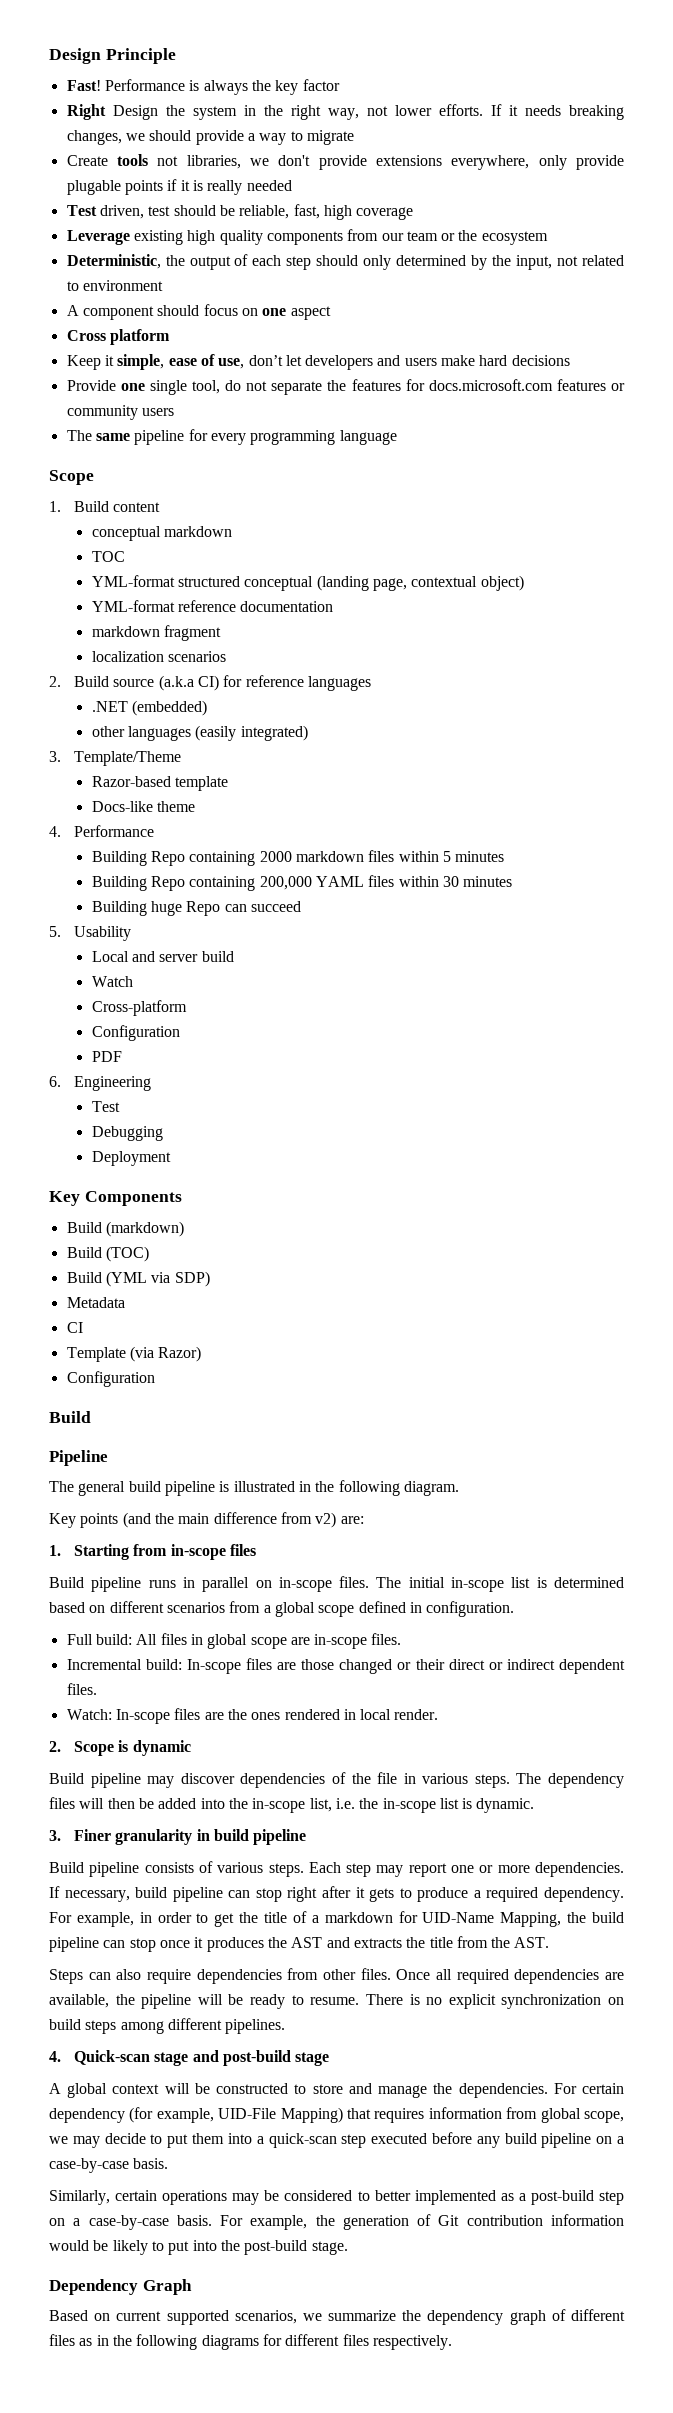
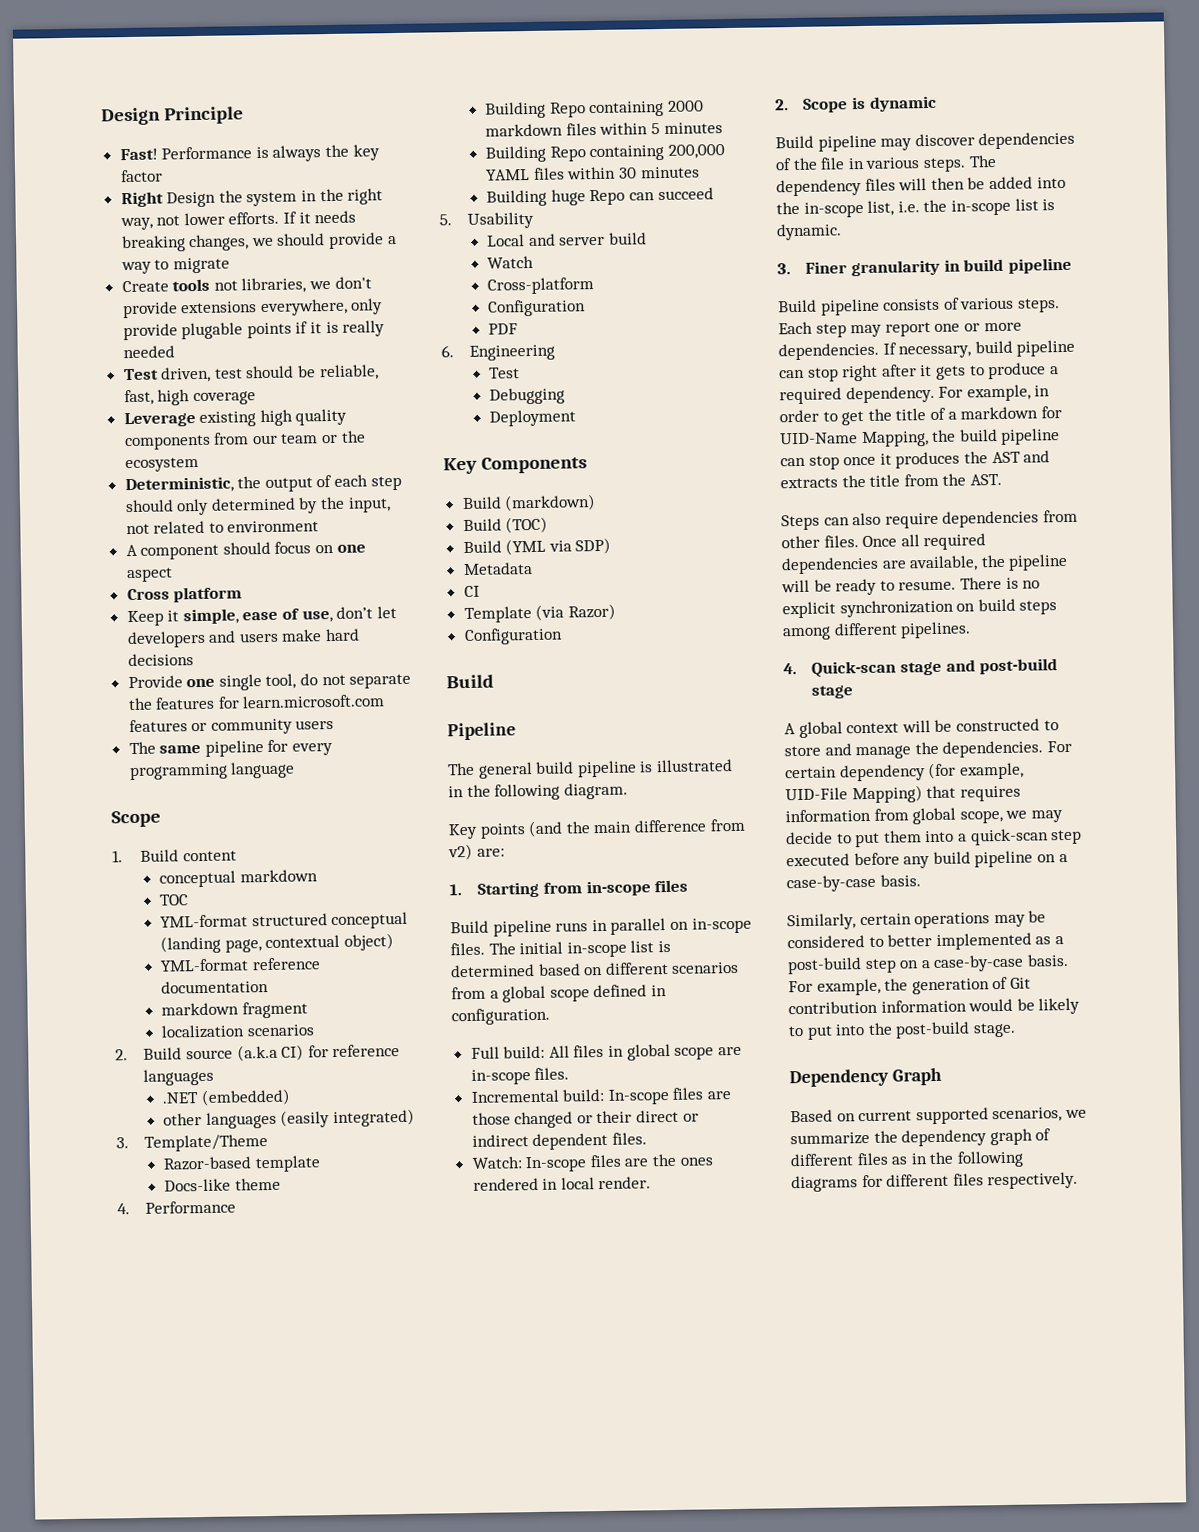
- Provide one single tool, do not separate the features for docs.microsoft.com features or community users
+ Provide one single tool, do not separate the features for learn.microsoft.com features or community users

